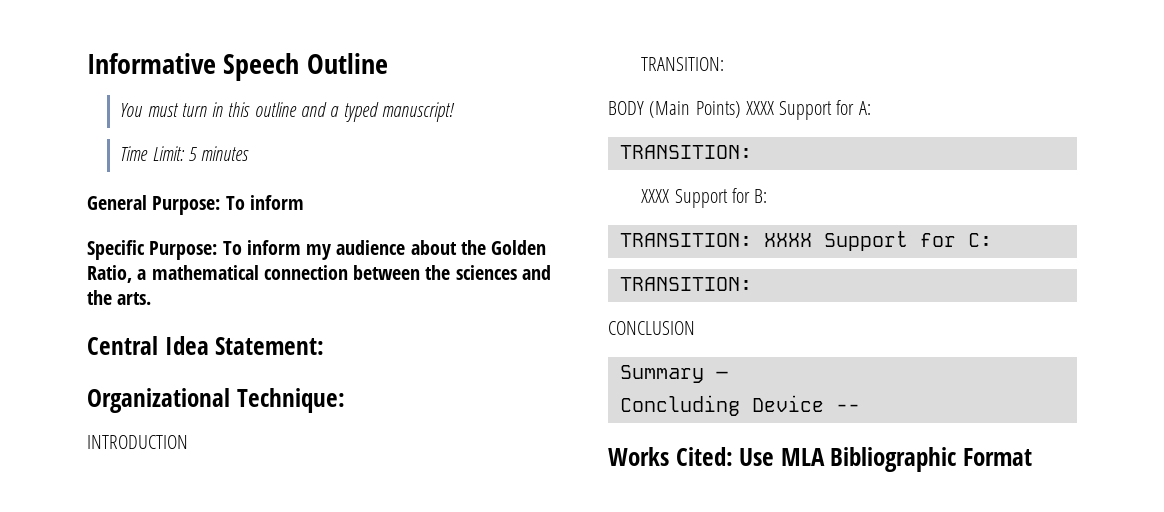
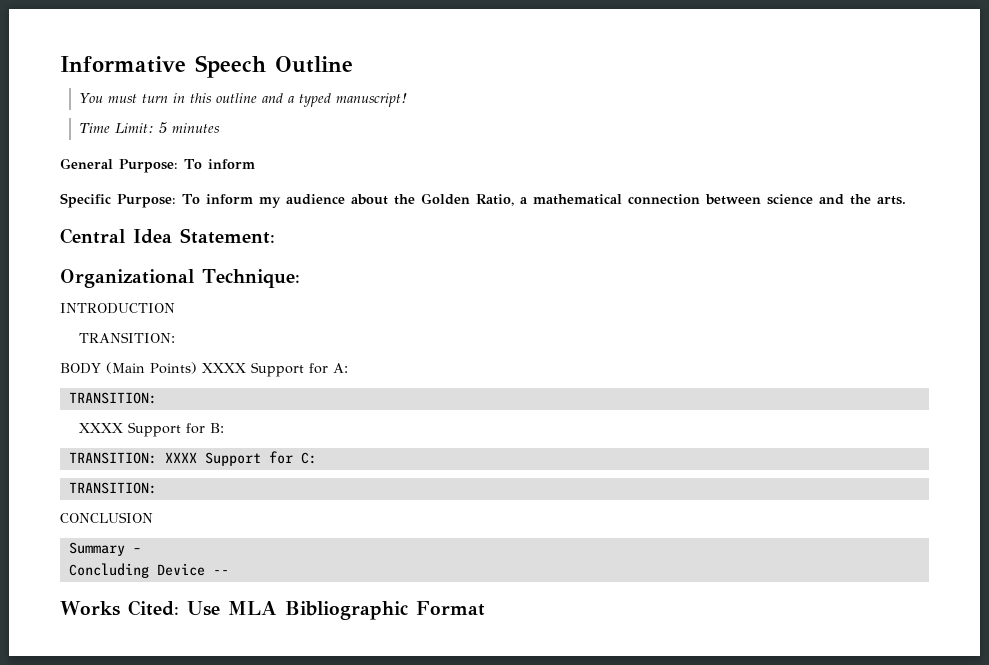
- Specific Purpose: To inform my audience about the Golden Ratio, a mathematical connection between the sciences and the arts.
+ Specific Purpose: To inform my audience about the Golden Ratio, a mathematical connection between science and the arts.

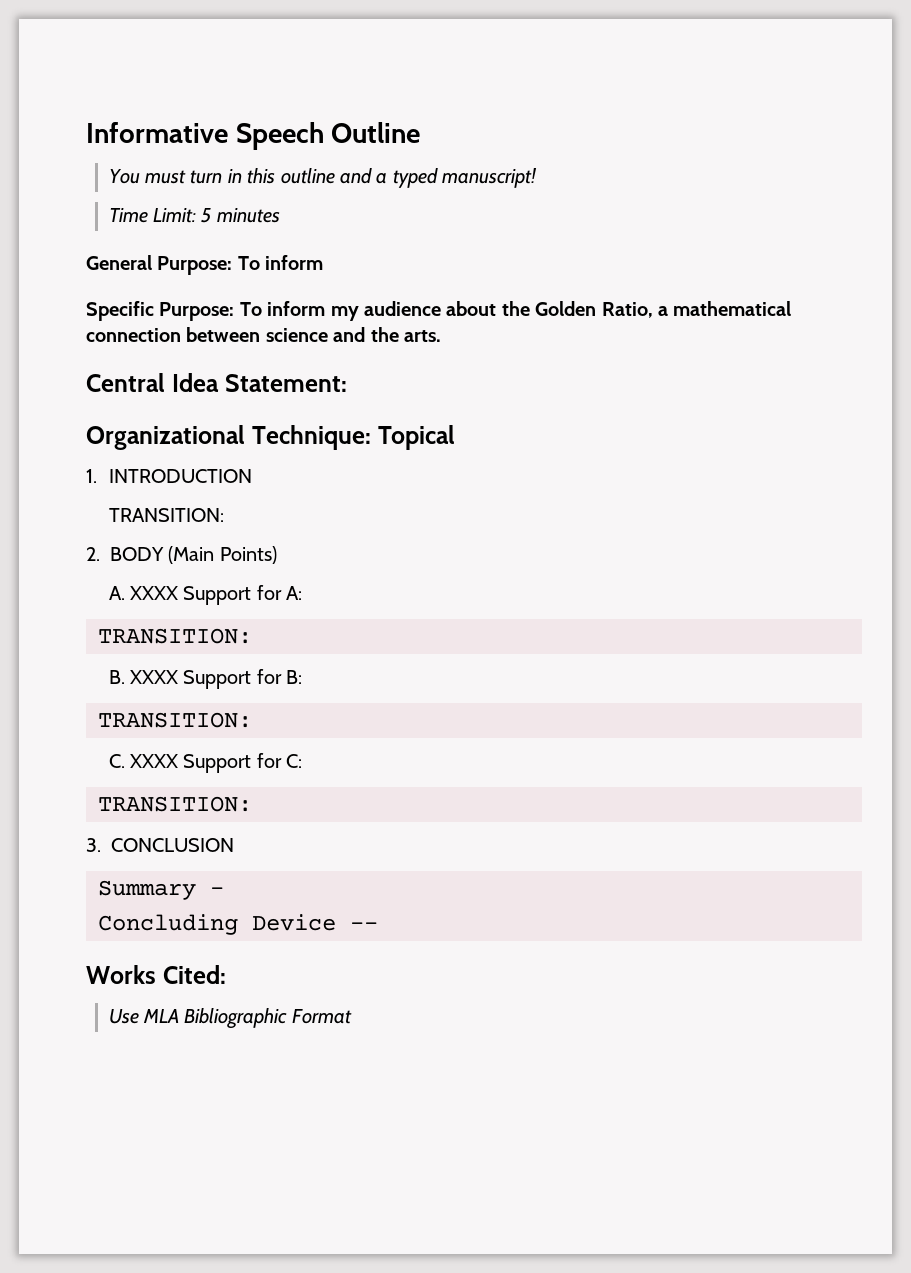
- Organizational Technique:
- INTRODUCTION
+ Organizational Technique: Topical
+ 1. INTRODUCTION
- BODY (Main Points) XXXX Support for A:
+ 2. BODY (Main Points)
+ A. XXXX Support for A:
- XXXX Support for B:
- TRANSITION: XXXX Support for C:
+ B. XXXX Support for B:
+ TRANSITION:
+ C. XXXX Support for C:
- CONCLUSION
+ 3. CONCLUSION
- Works Cited: Use MLA Bibliographic Format
+ Works Cited:
+ Use MLA Bibliographic Format

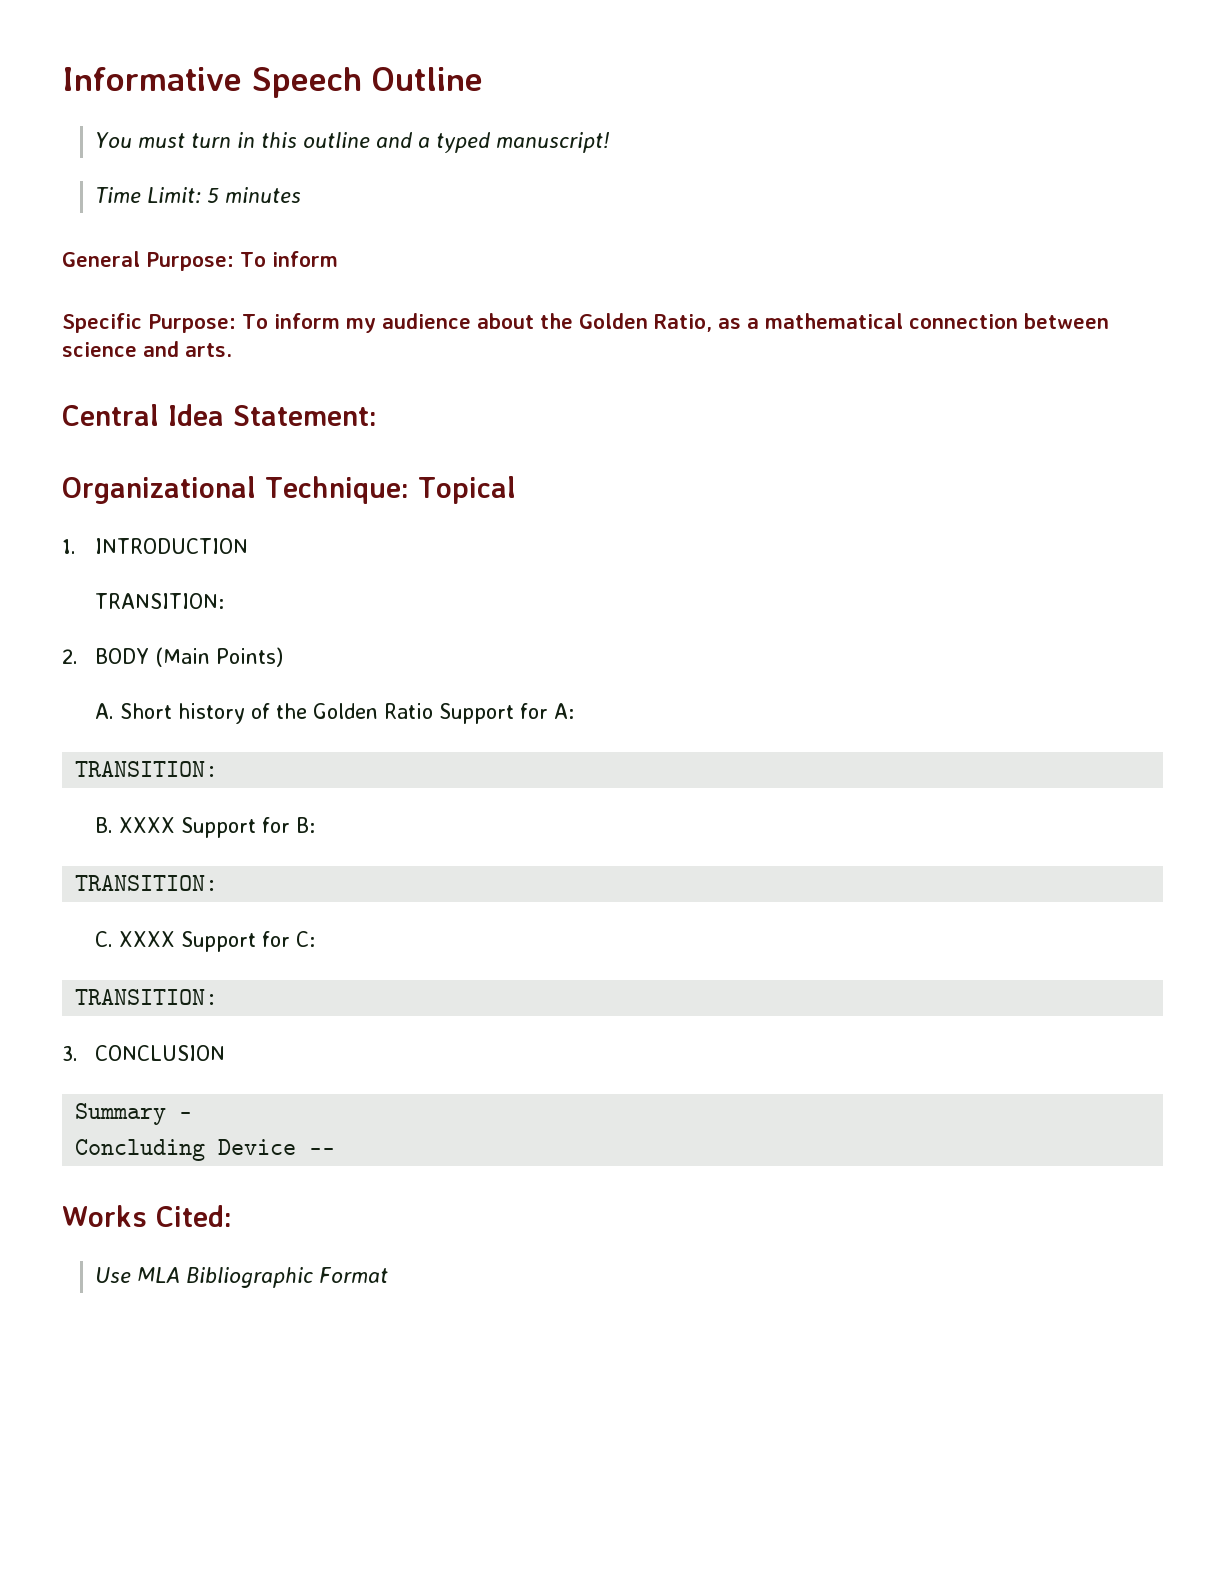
- Specific Purpose: To inform my audience about the Golden Ratio, a mathematical connection between science and the arts.
+ Specific Purpose: To inform my audience about the Golden Ratio, as a mathematical connection between science and arts.
- A. XXXX Support for A:
+ A. Short history of the Golden Ratio Support for A:

